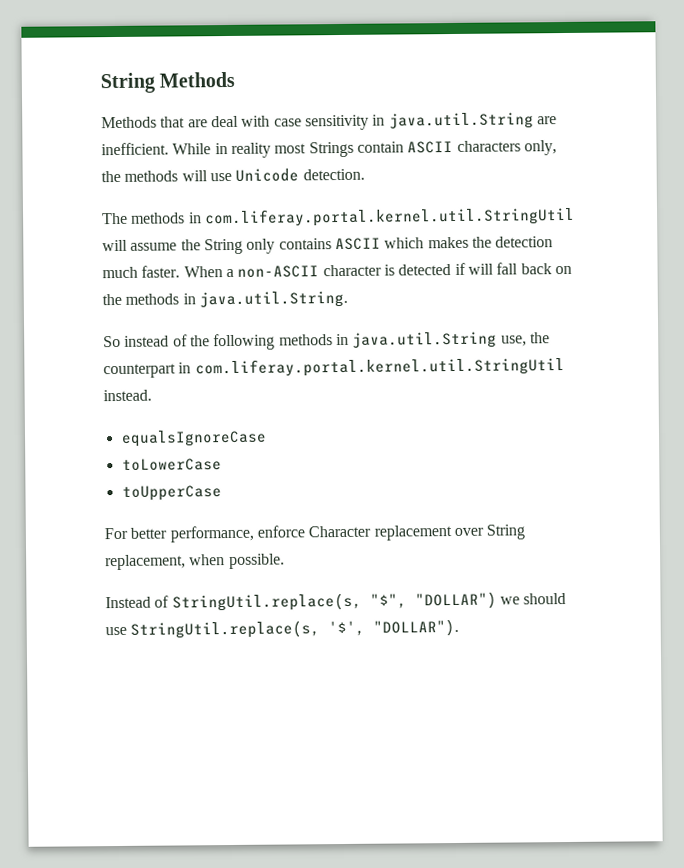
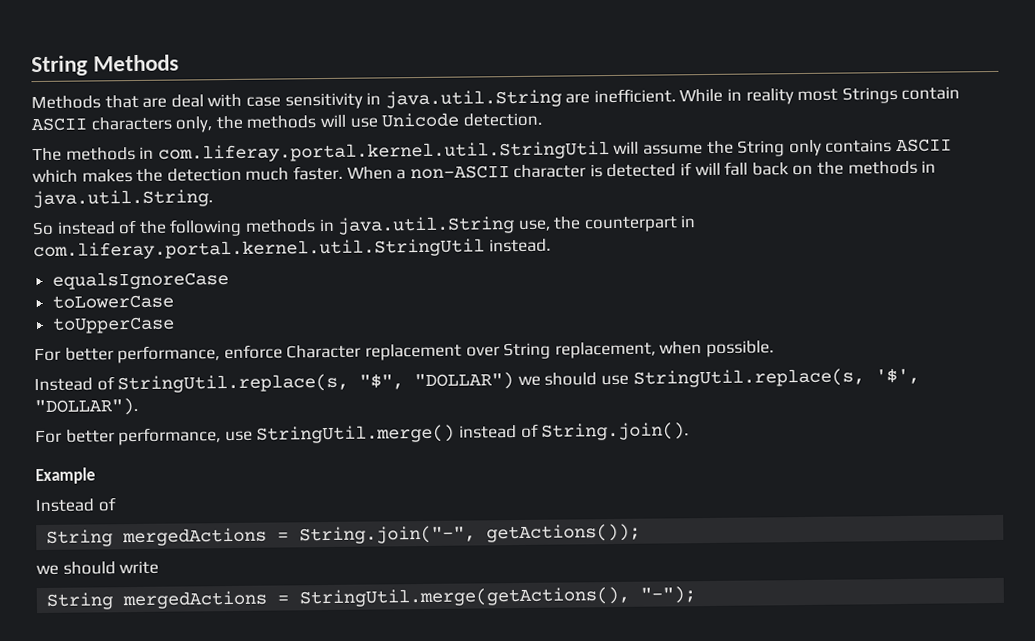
+ For better performance, use StringUtil.merge() instead of String.join().
+ Example
+ Instead of
+ String mergedActions = String.join("-", getActions());
+ we should write
+ String mergedActions = StringUtil.merge(getActions(), "-");

